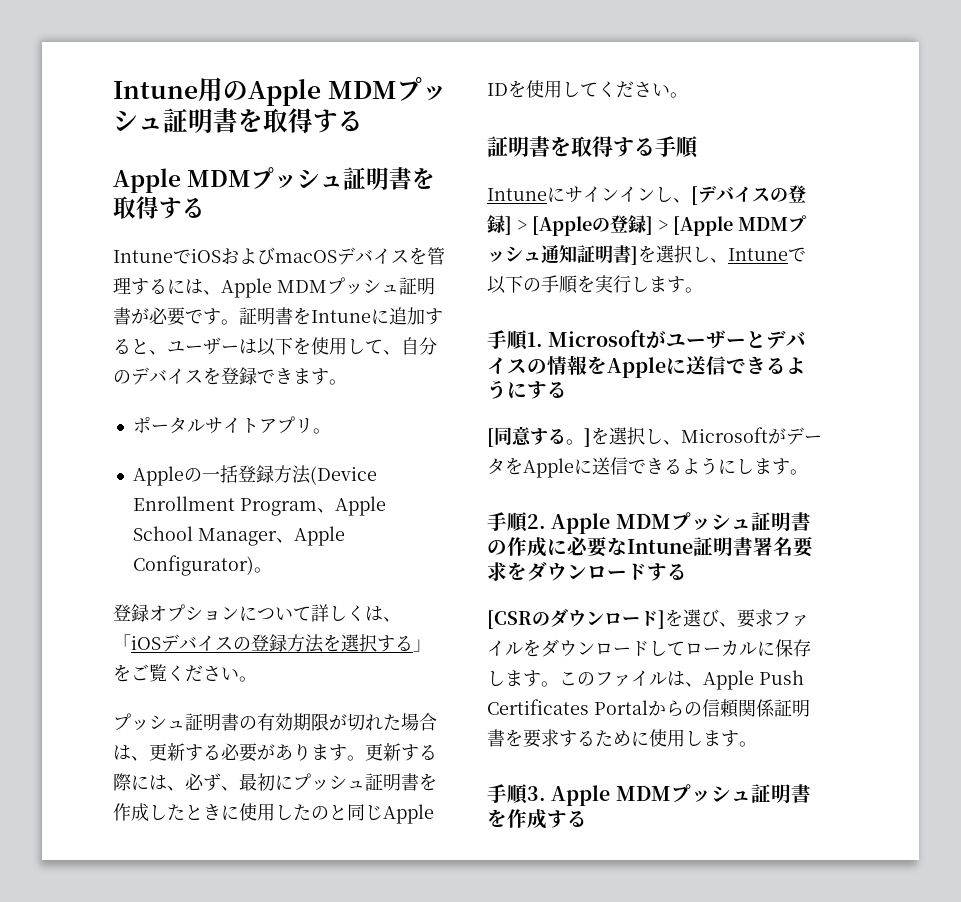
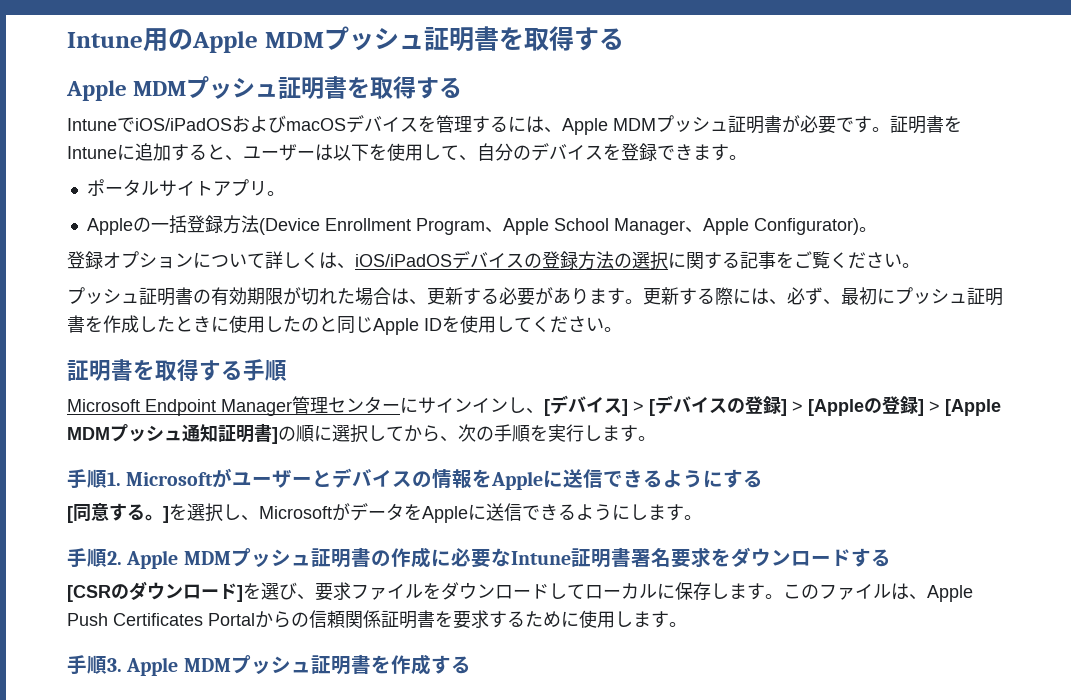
- IntuneでiOSおよびmacOSデバイスを管理するには、Apple MDMプッシュ証明書が必要です。
+ IntuneでiOS/iPadOSおよびmacOSデバイスを管理するには、Apple MDMプッシュ証明書が必要です。
- 登録オプションについて詳しくは、「iOSデバイスの登録方法を選択する」をご覧ください。
+ 登録オプションについて詳しくは、iOS/iPadOSデバイスの登録方法の選択に関する記事をご覧ください。
- Intuneにサインインし、[デバイスの登録] > [Appleの登録] > [Apple MDMプッシュ通知証明書]を選択し、Intuneで以下の手順を実行します。
+ Microsoft Endpoint Manager管理センターにサインインし、[デバイス] > [デバイスの登録] > [Appleの登録] > [Apple MDMプッシュ通知証明書]の順に選択してから、次の手順を実行します。

